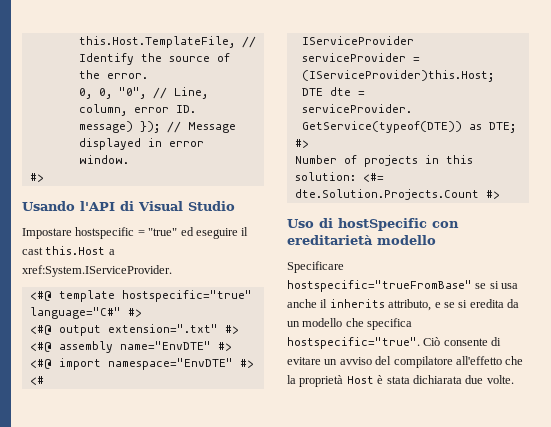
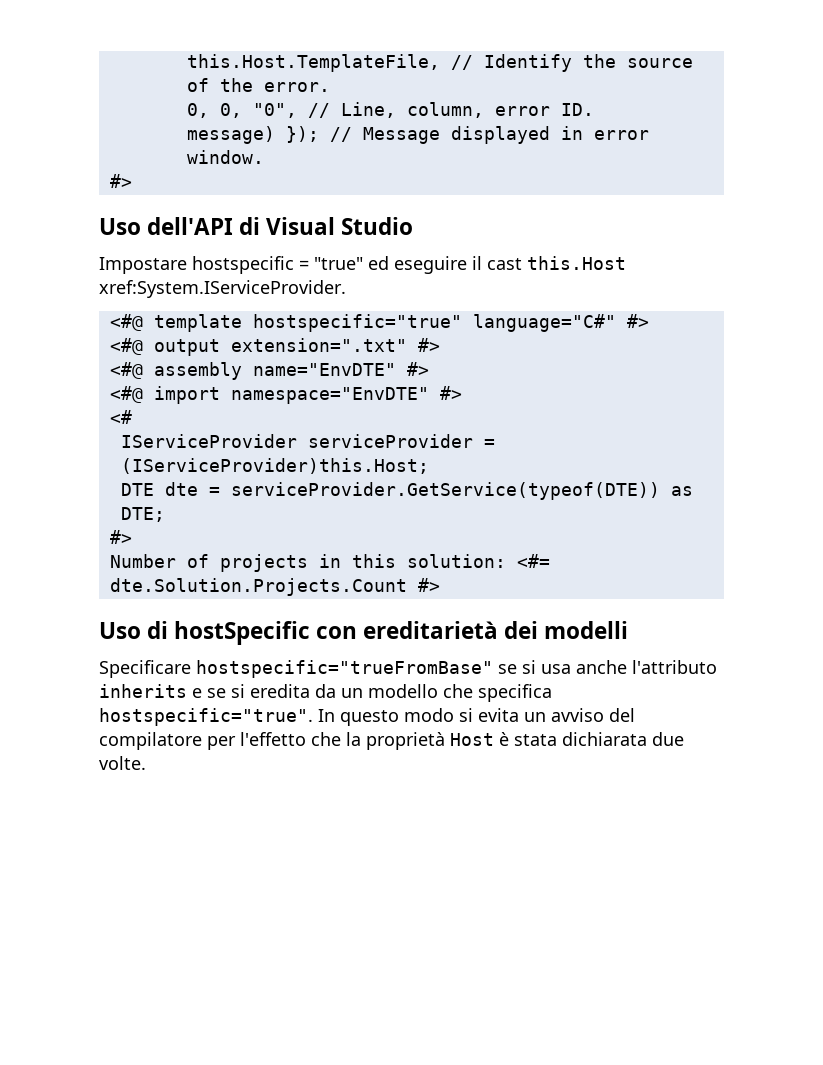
- Usando l'API di Visual Studio
+ Uso dell'API di Visual Studio
- Impostare hostspecific = "true" ed eseguire il cast this.Host a xref:System.IServiceProvider.
+ Impostare hostspecific = "true" ed eseguire il cast this.Host xref:System.IServiceProvider.
- Uso di hostSpecific con ereditarietà modello
+ Uso di hostSpecific con ereditarietà dei modelli
- Specificare hostspecific="trueFromBase" se si usa anche il inherits attributo, e se si eredita da un modello che specifica hostspecific="true".
+ Specificare hostspecific="trueFromBase" se si usa anche l'attributo inherits e se si eredita da un modello che specifica hostspecific="true".
- Ciò consente di evitare un avviso del compilatore all'effetto che la proprietà Host è stata dichiarata due volte.
+ In questo modo si evita un avviso del compilatore per l'effetto che la proprietà Host è stata dichiarata due volte.

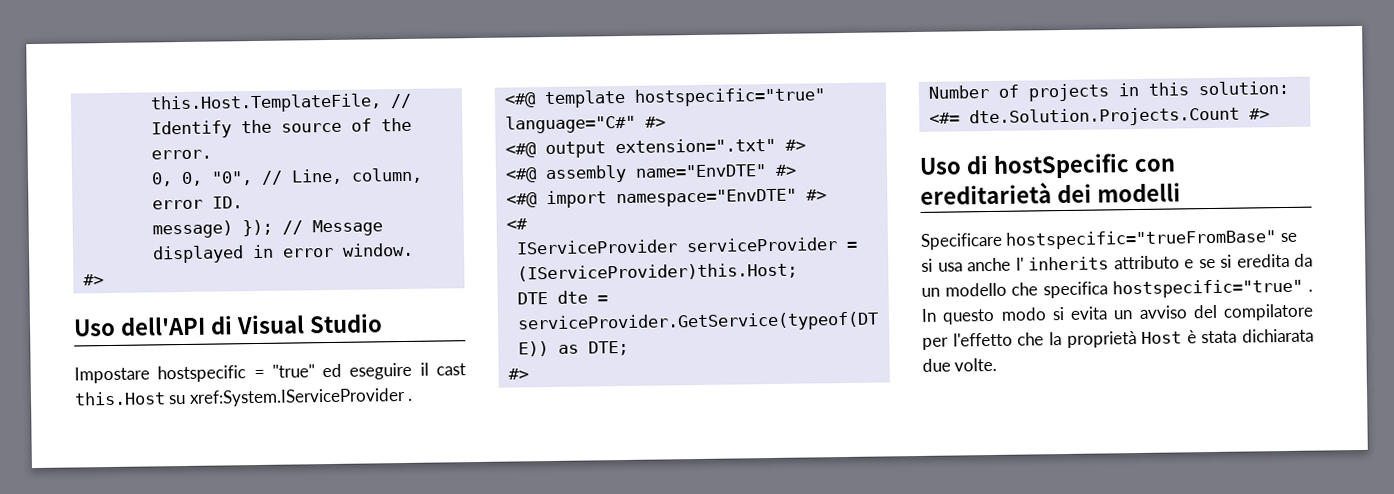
- Impostare hostspecific = "true" ed eseguire il cast this.Host xref:System.IServiceProvider.
+ Impostare hostspecific = "true" ed eseguire il cast this.Host su xref:System.IServiceProvider .
- Specificare hostspecific="trueFromBase" se si usa anche l'attributo inherits e se si eredita da un modello che specifica hostspecific="true".
+ Specificare hostspecific="trueFromBase" se si usa anche l' inherits attributo e se si eredita da un modello che specifica hostspecific="true" .

